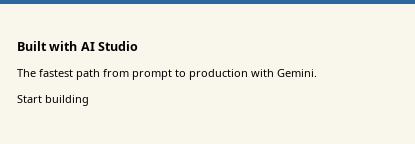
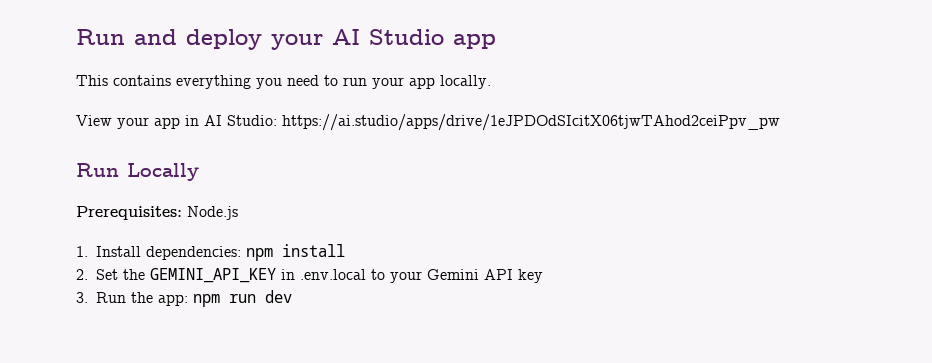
- Built with AI Studio
- The fastest path from prompt to production with Gemini.
- Start building
+ Run and deploy your AI Studio app
+ This contains everything you need to run your app locally.
+ View your app in AI Studio: https://ai.studio/apps/drive/1eJPDOdSIcitX06tjwTAhod2ceiPpv_pw
+ Run Locally
+ Prerequisites: Node.js
+ 1. Install dependencies: npm install
+ 2. Set the GEMINI_API_KEY in .env.local to your Gemini API key
+ 3. Run the app: npm run dev

